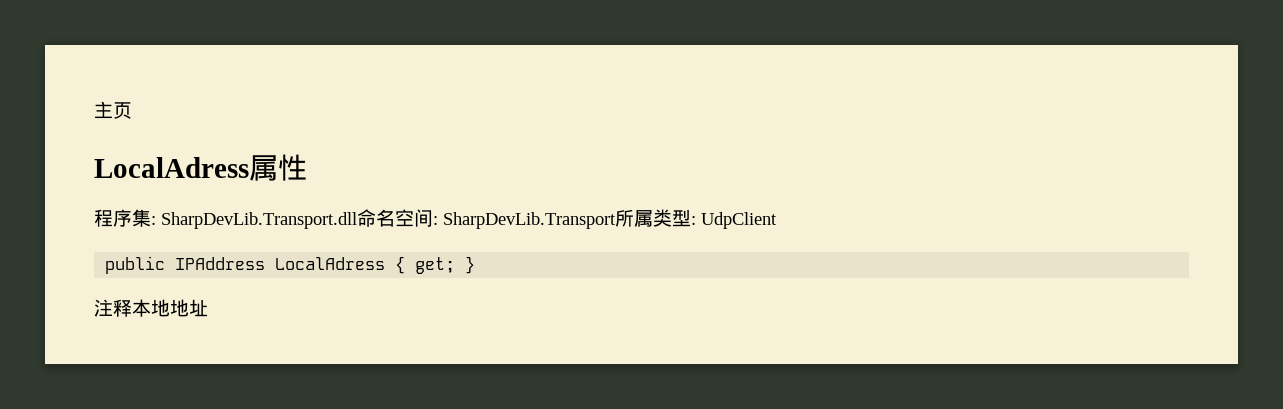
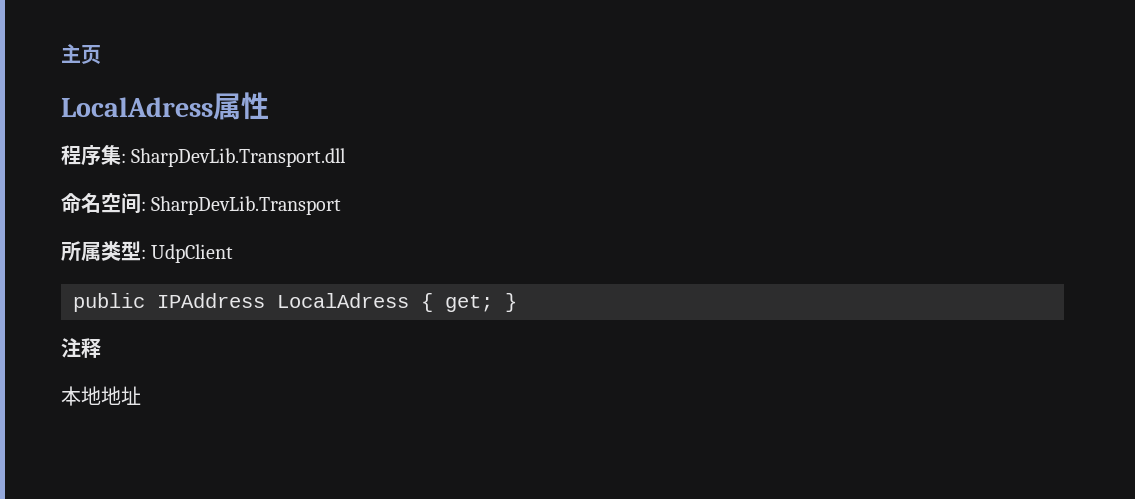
- 程序集: SharpDevLib.Transport.dll命名空间: SharpDevLib.Transport所属类型: UdpClient
+ 程序集: SharpDevLib.Transport.dll
+ 命名空间: SharpDevLib.Transport
+ 所属类型: UdpClient
- 注释本地地址
+ 注释
+ 本地地址

